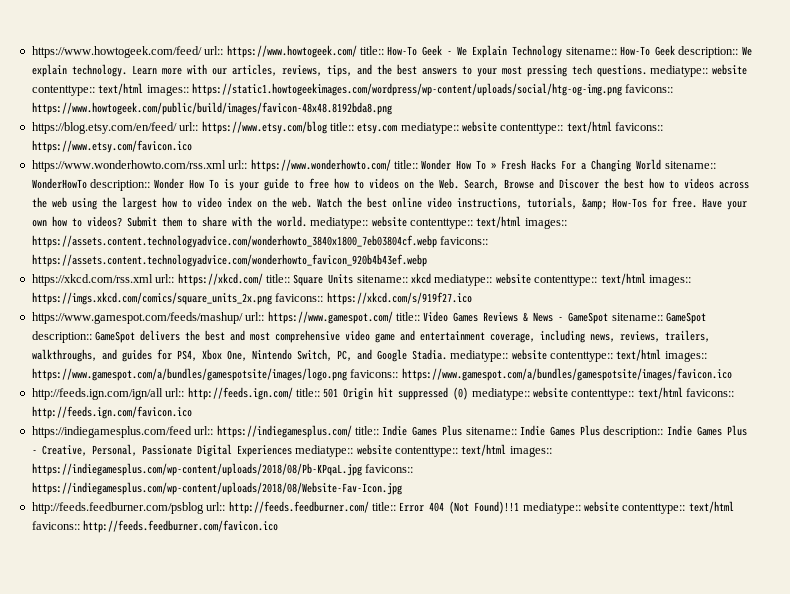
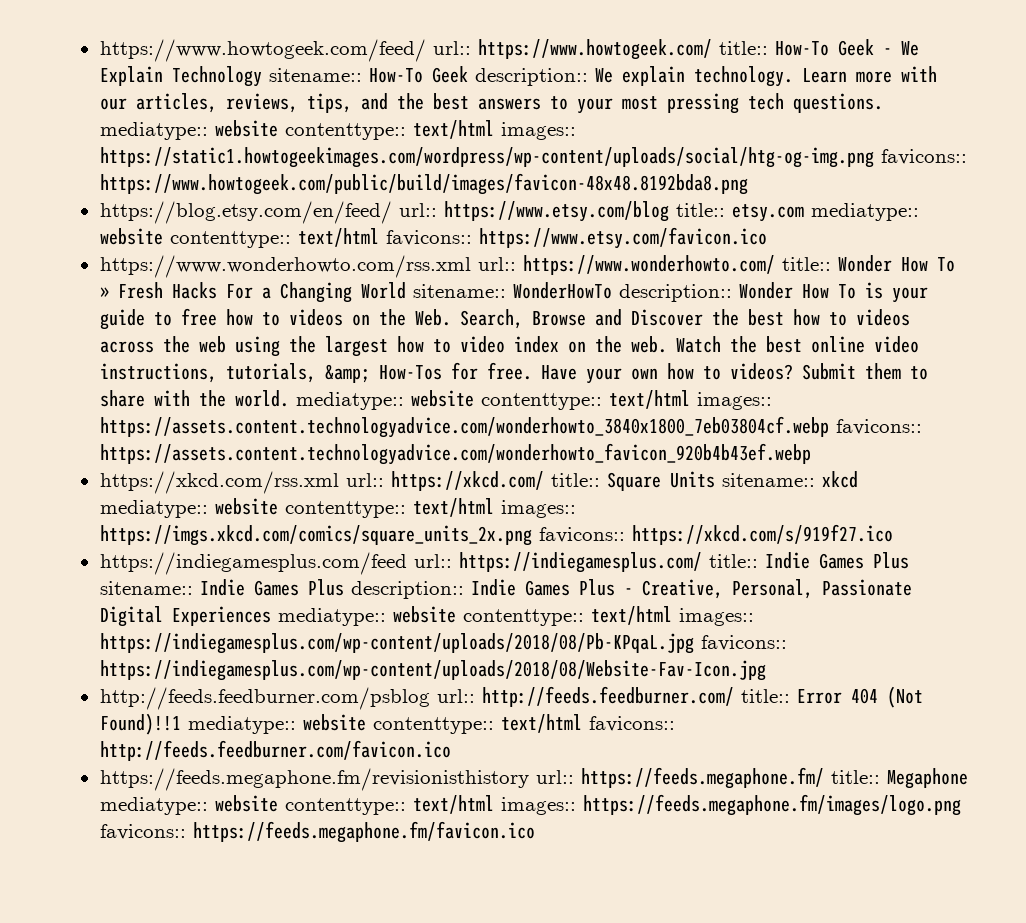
- https://www.gamespot.com/feeds/mashup/ url:: https://www.gamespot.com/ title:: Video Games Reviews & News - GameSpot sitename:: GameSpot description:: GameSpot delivers the best and most comprehensive video game and entertainment coverage, including news, reviews, trailers, walkthroughs, and guides for PS4, Xbox One, Nintendo Switch, PC, and Google Stadia. mediatype:: website contenttype:: text/html images:: https://www.gamespot.com/a/bundles/gamespotsite/images/logo.png favicons:: https://www.gamespot.com/a/bundles/gamespotsite/images/favicon.ico
- http://feeds.ign.com/ign/all url:: http://feeds.ign.com/ title:: 501 Origin hit suppressed (0) mediatype:: website contenttype:: text/html favicons:: http://feeds.ign.com/favicon.ico
+ https://feeds.megaphone.fm/revisionisthistory url:: https://feeds.megaphone.fm/ title:: Megaphone mediatype:: website contenttype:: text/html images:: https://feeds.megaphone.fm/images/logo.png favicons:: https://feeds.megaphone.fm/favicon.ico

